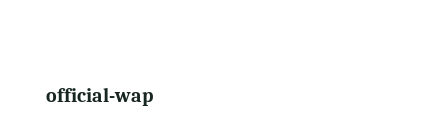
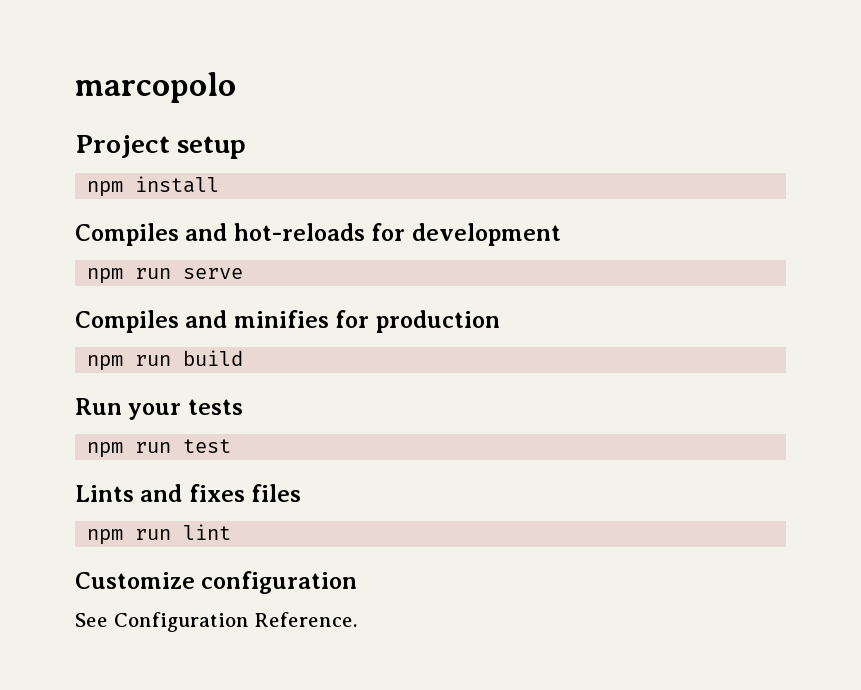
- official-wap
+ marcopolo
+ Project setup
+ npm install
+ Compiles and hot-reloads for development
+ npm run serve
+ Compiles and minifies for production
+ npm run build
+ Run your tests
+ npm run test
+ Lints and fixes files
+ npm run lint
+ Customize configuration
+ See Configuration Reference.

